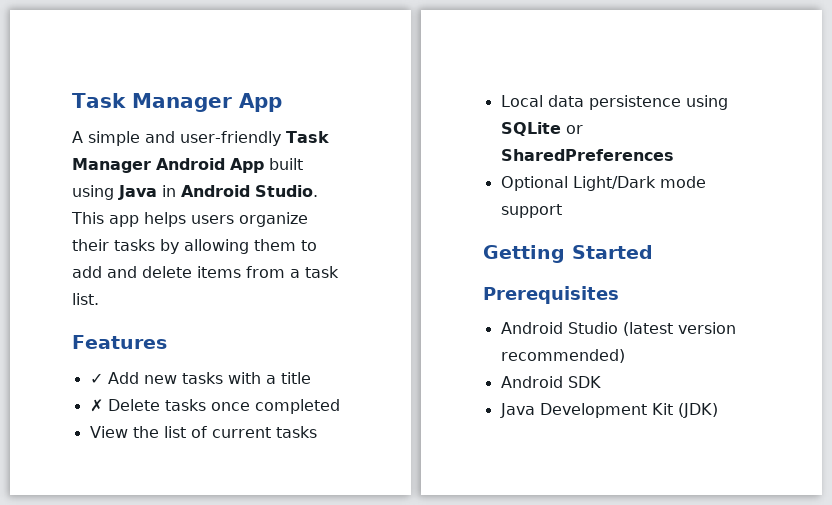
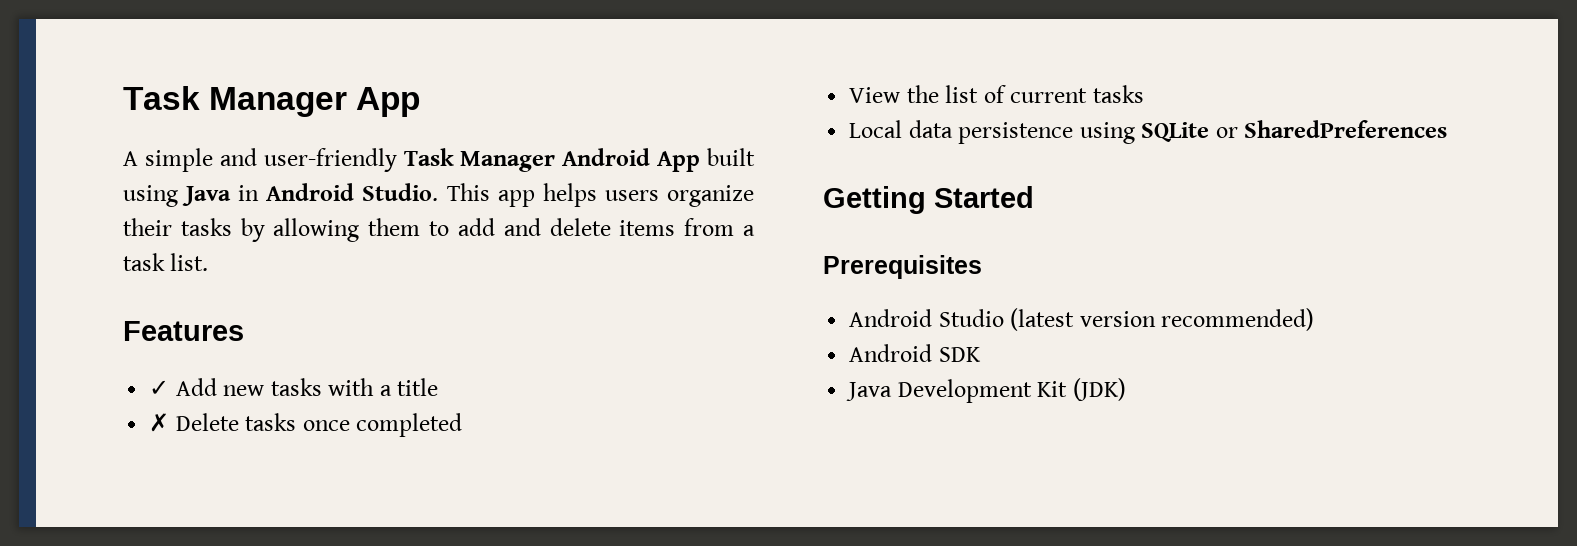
- Optional Light/Dark mode support

